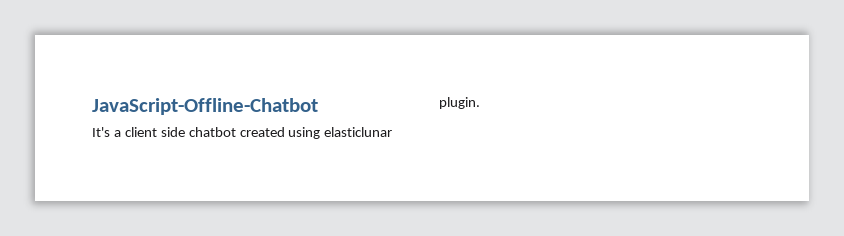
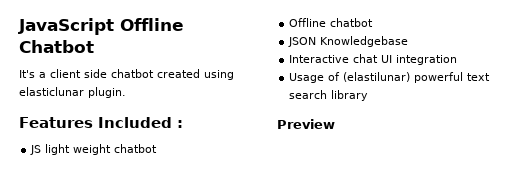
- JavaScript-Offline-Chatbot
+ JavaScript Offline Chatbot
+ Features Included :
+ JS light weight chatbot
+ Offline chatbot
+ JSON Knowledgebase
+ Interactive chat UI integration
+ Usage of (elastilunar) powerful text search library
+ Preview

